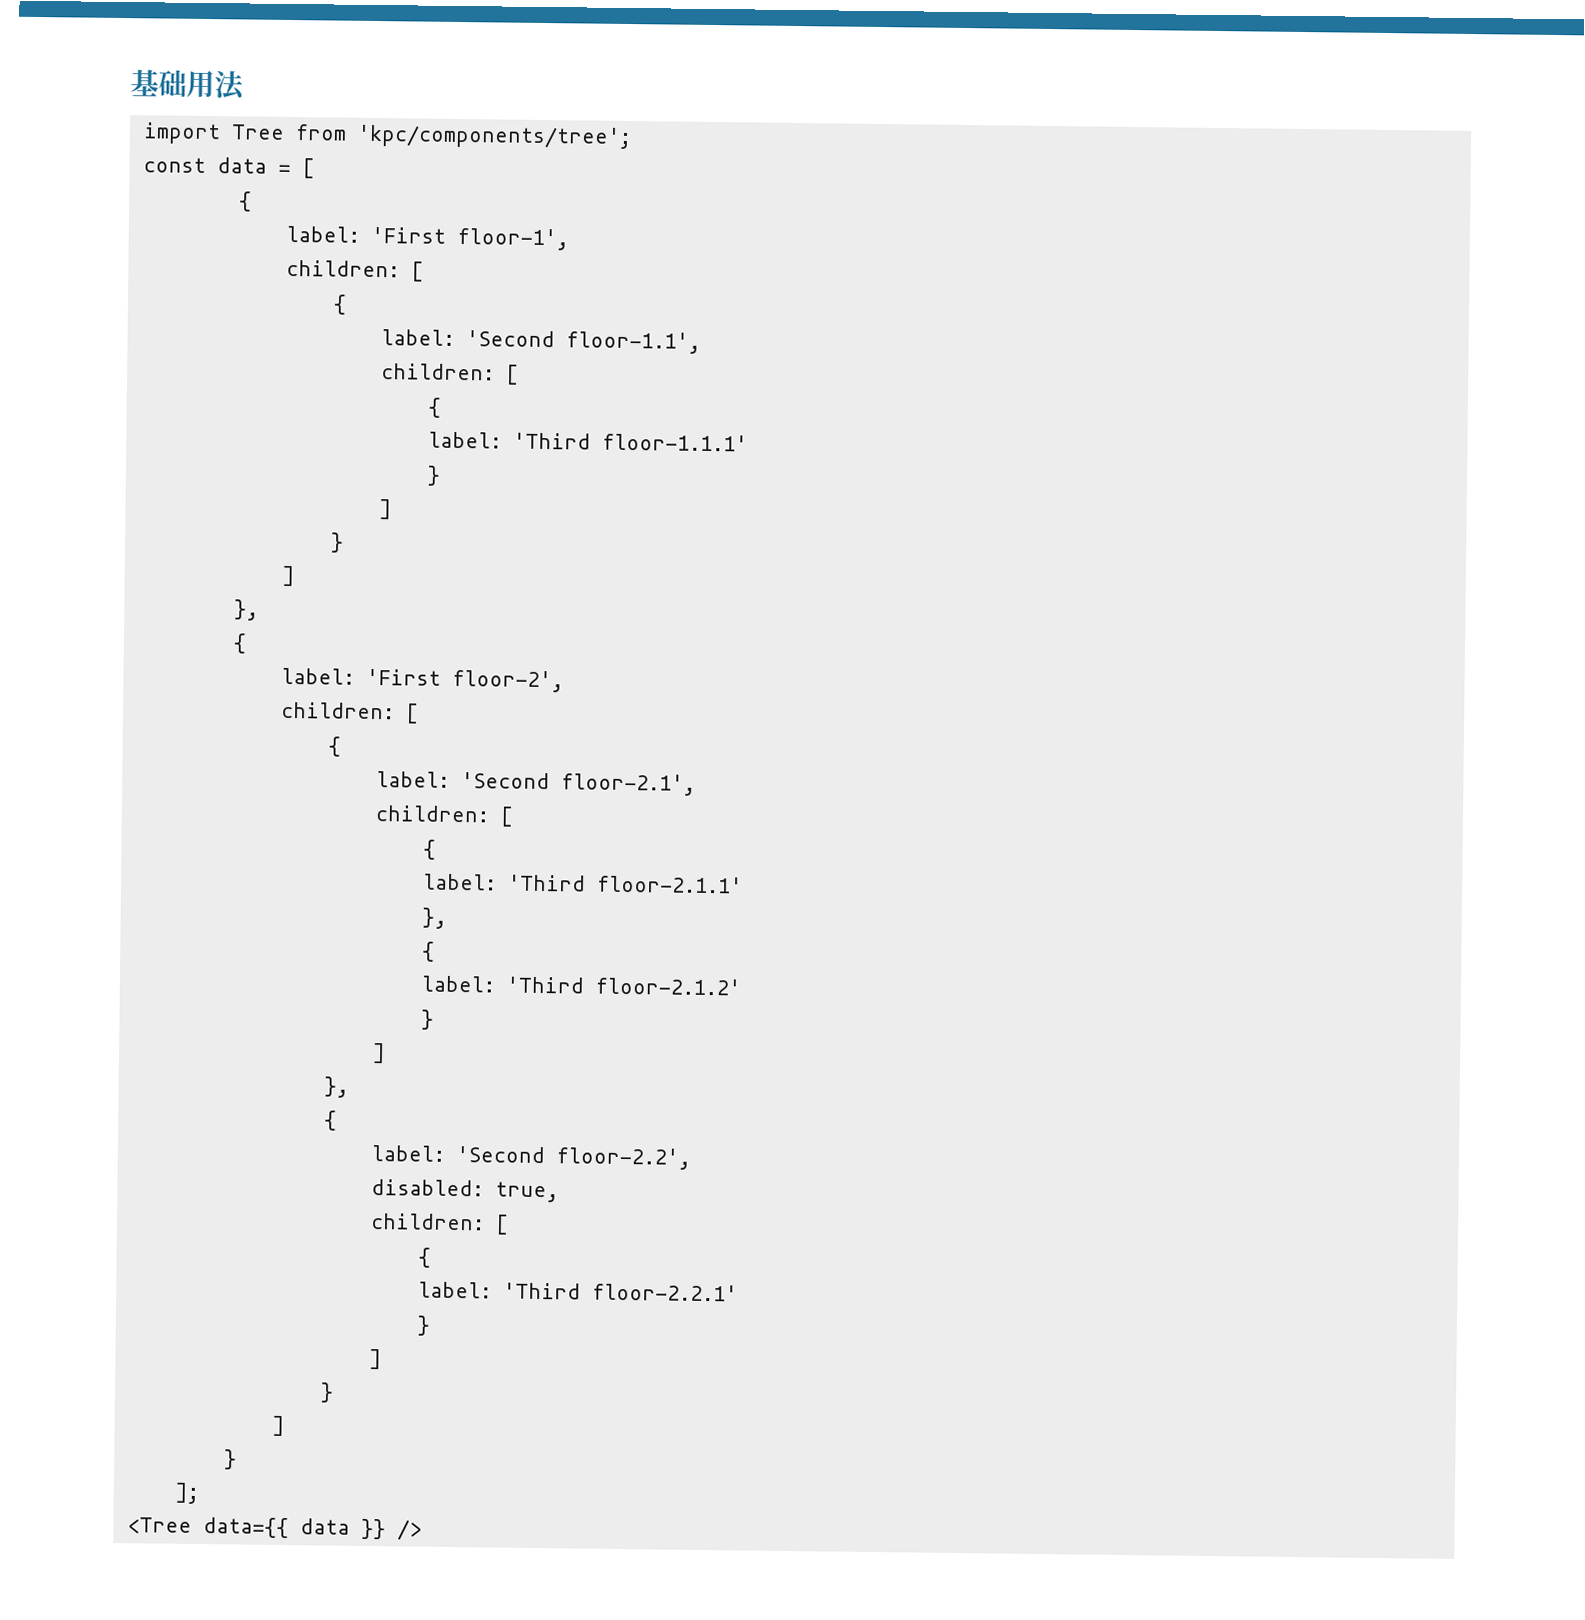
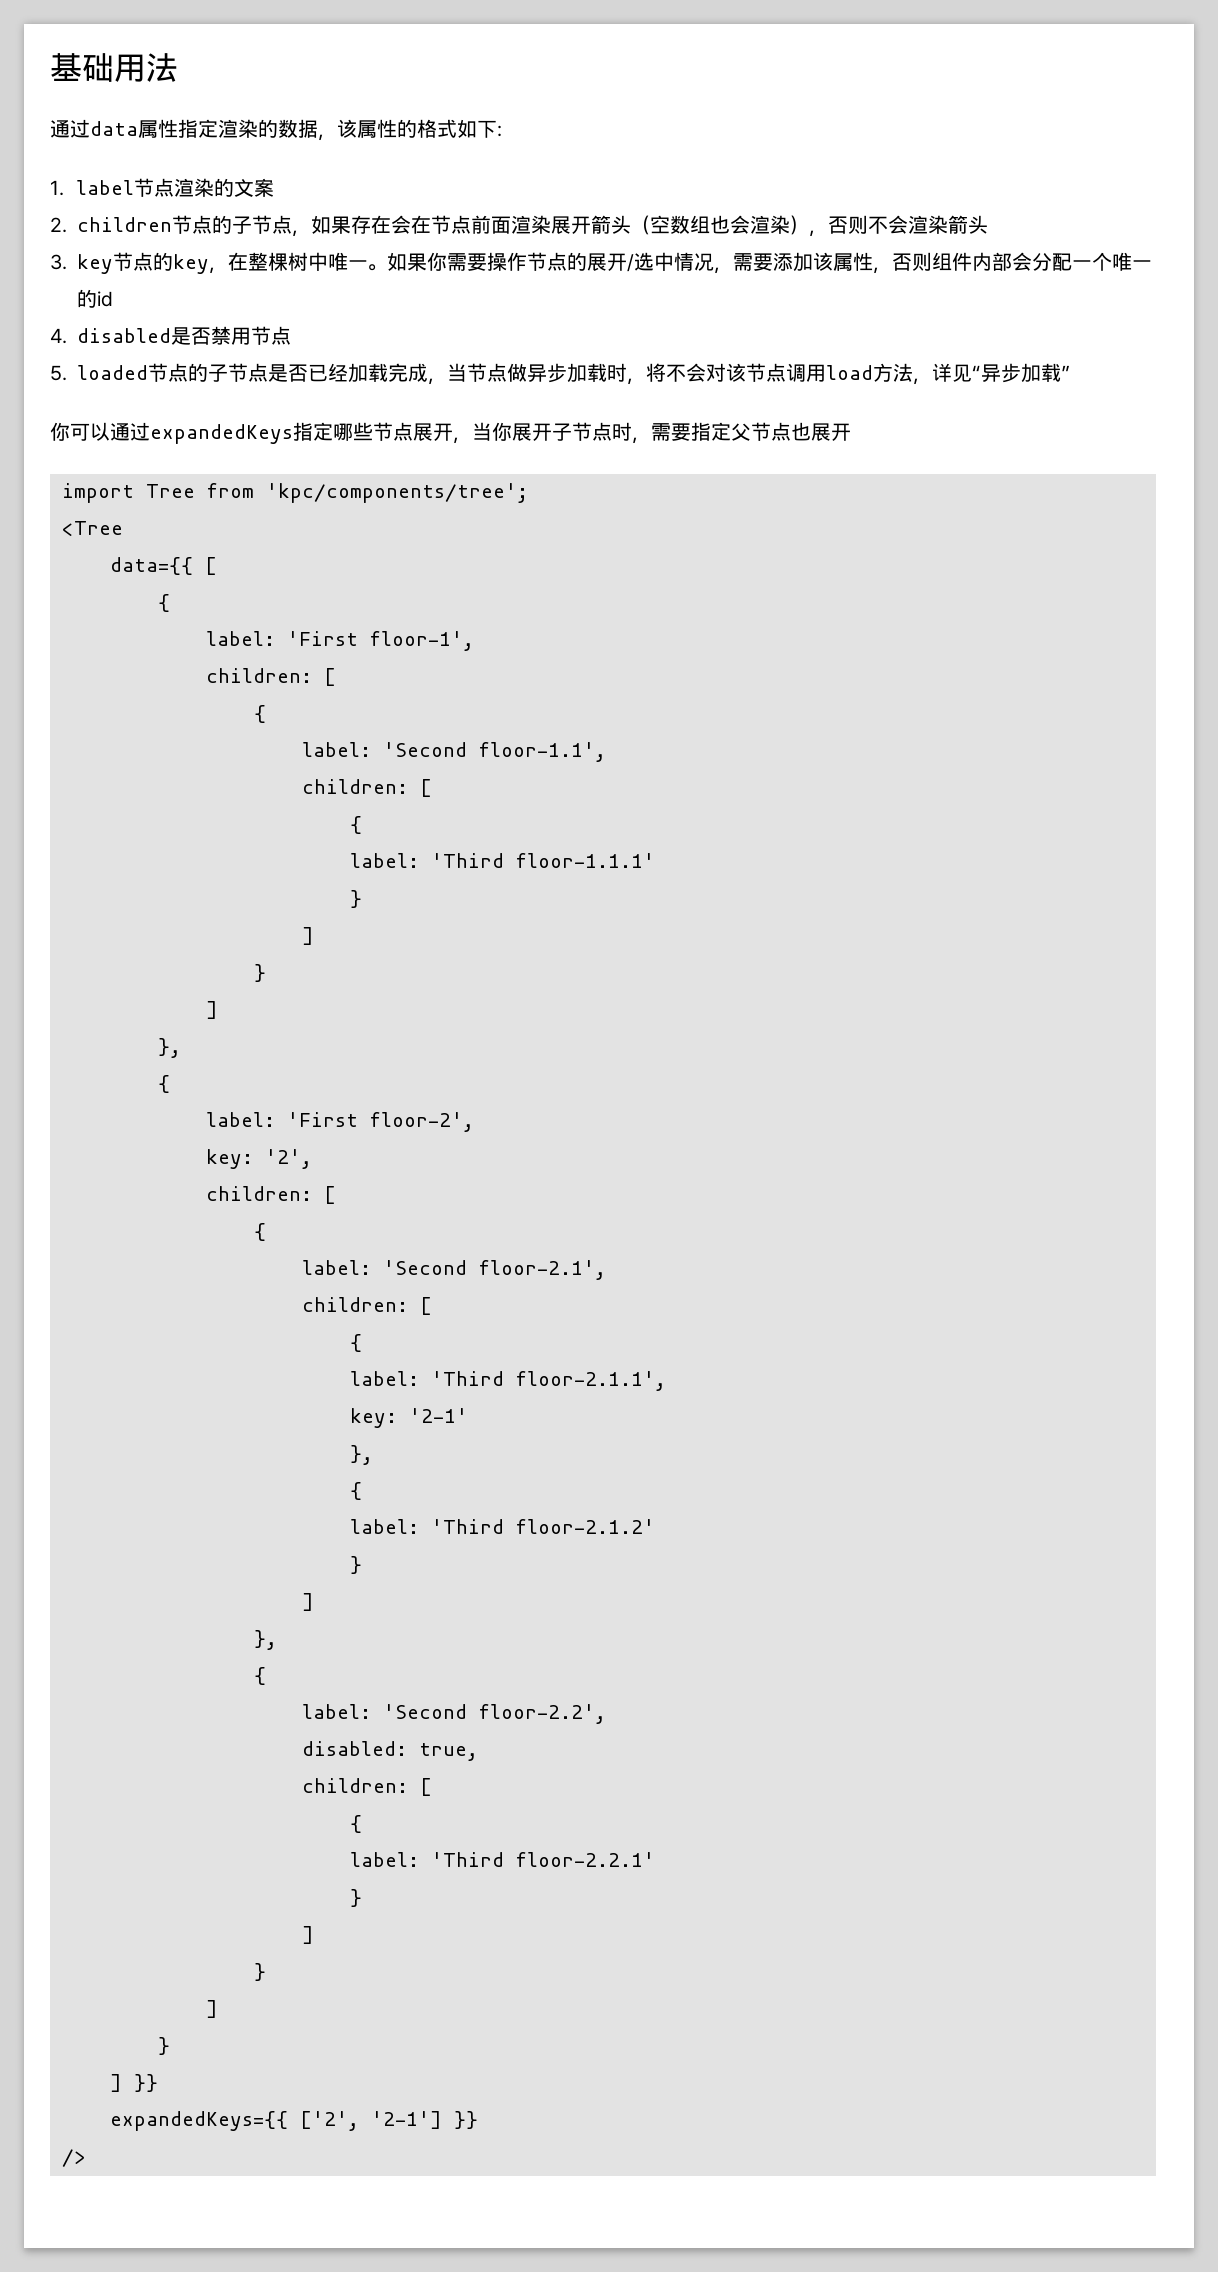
+ 通过data属性指定渲染的数据，该属性的格式如下:
+ 1. label节点渲染的文案
+ 2. children节点的子节点，如果存在会在节点前面渲染展开箭头（空数组也会渲染），否则不会渲染箭头
+ 3. key节点的key，在整棵树中唯一。如果你需要操作节点的展开/选中情况，需要添加该属性，否则组件内部会分配一个唯一的id
+ 4. disabled是否禁用节点
+ 5. loaded节点的子节点是否已经加载完成，当节点做异步加载时，将不会对该节点调用load方法，详见“异步加载”
+ 你可以通过expandedKeys指定哪些节点展开，当你展开子节点时，需要指定父节点也展开
- const data = [
+ <Tree
+ data={{ [
+ key: '2',
- label: 'Third floor-2.1.1'
+ label: 'Third floor-2.1.1',
+ key: '2-1'
- ];
- <Tree data={{ data }} />
+ ] }}
+ expandedKeys={{ ['2', '2-1'] }}
+ />

